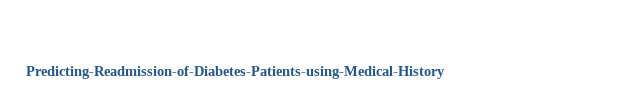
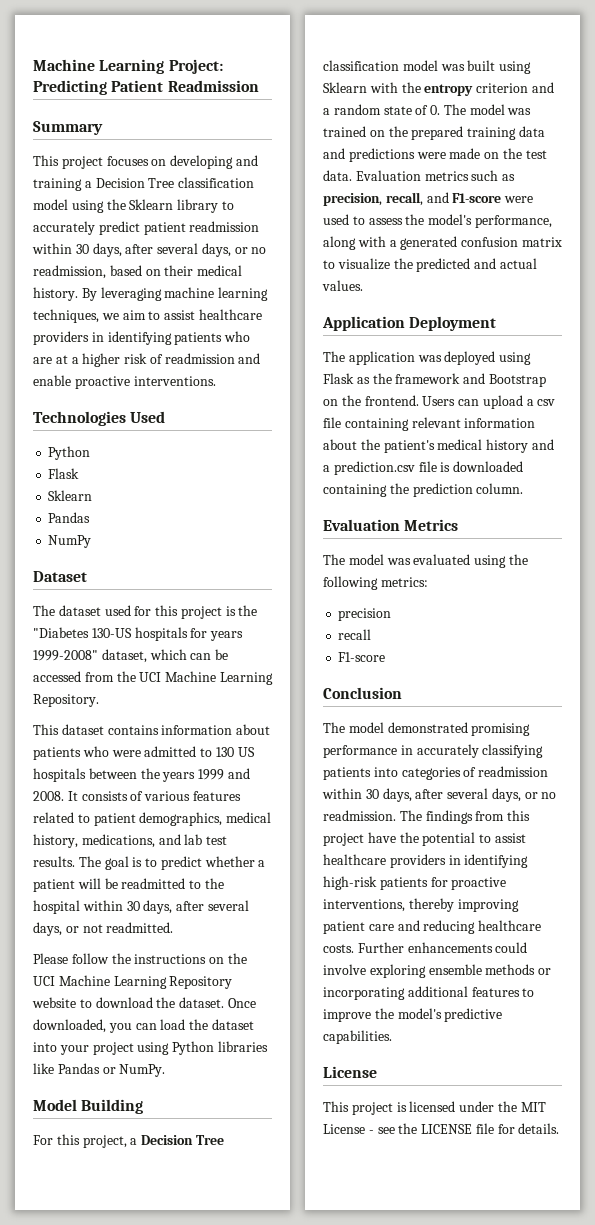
- Predicting-Readmission-of-Diabetes-Patients-using-Medical-History
+ Machine Learning Project: Predicting Patient Readmission
+ Summary
+ This project focuses on developing and training a Decision Tree classification model using the Sklearn library to accurately predict patient readmission within 30 days, after several days, or no readmission, based on their medical history. By leveraging machine learning techniques, we aim to assist healthcare providers in identifying patients who are at a higher risk of readmission and enable proactive interventions.
+ Technologies Used
+ Python
+ Flask
+ Sklearn
+ Pandas
+ NumPy
+ Dataset
+ The dataset used for this project is the "Diabetes 130-US hospitals for years 1999-2008" dataset, which can be accessed from the UCI Machine Learning Repository.
+ This dataset contains information about patients who were admitted to 130 US hospitals between the years 1999 and 2008. It consists of various features related to patient demographics, medical history, medications, and lab test results. The goal is to predict whether a patient will be readmitted to the hospital within 30 days, after several days, or not readmitted.
+ Please follow the instructions on the UCI Machine Learning Repository website to download the dataset. Once downloaded, you can load the dataset into your project using Python libraries like Pandas or NumPy.
+ Model Building
+ For this project, a Decision Tree classification model was built using Sklearn with the entropy criterion and a random state of 0. The model was trained on the prepared training data and predictions were made on the test data. Evaluation metrics such as precision, recall, and F1-score were used to assess the model's performance, along with a generated confusion matrix to visualize the predicted and actual values.
+ Application Deployment
+ The application was deployed using Flask as the framework and Bootstrap on the frontend. Users can upload a csv file containing relevant information about the patient's medical history and a prediction.csv file is downloaded containing the prediction column.
+ Evaluation Metrics
+ The model was evaluated using the following metrics:
+ precision
+ recall
+ F1-score
+ Conclusion
+ The model demonstrated promising performance in accurately classifying patients into categories of readmission within 30 days, after several days, or no readmission. The findings from this project have the potential to assist healthcare providers in identifying high-risk patients for proactive interventions, thereby improving patient care and reducing healthcare costs. Further enhancements could involve exploring ensemble methods or incorporating additional features to improve the model's predictive capabilities.
+ License
+ This project is licensed under the MIT License - see the LICENSE file for details.

